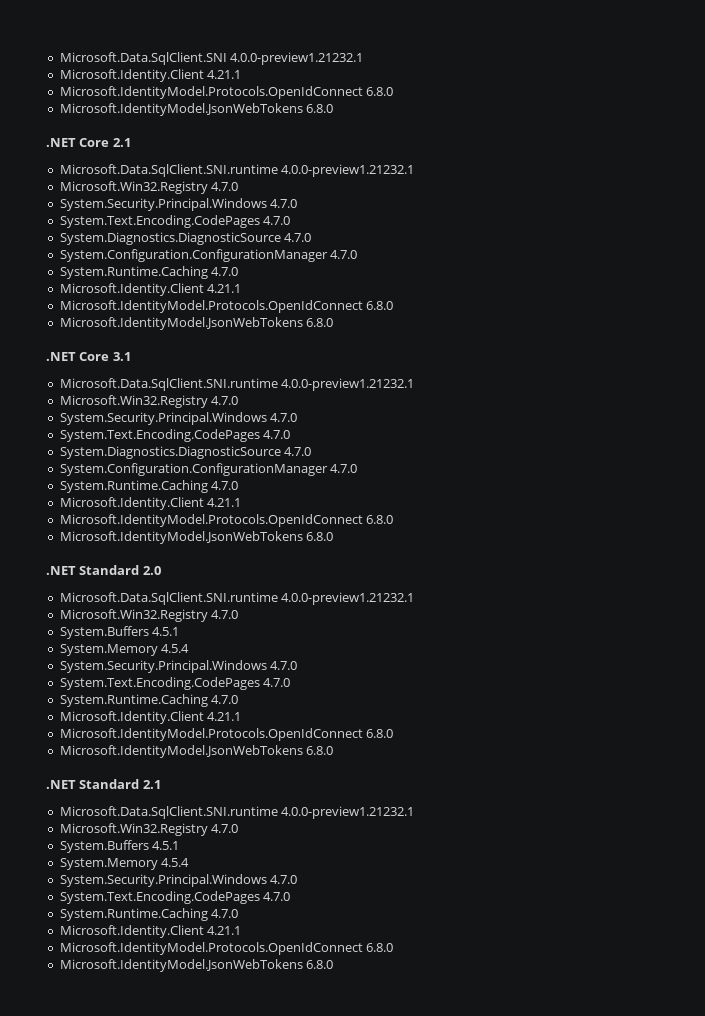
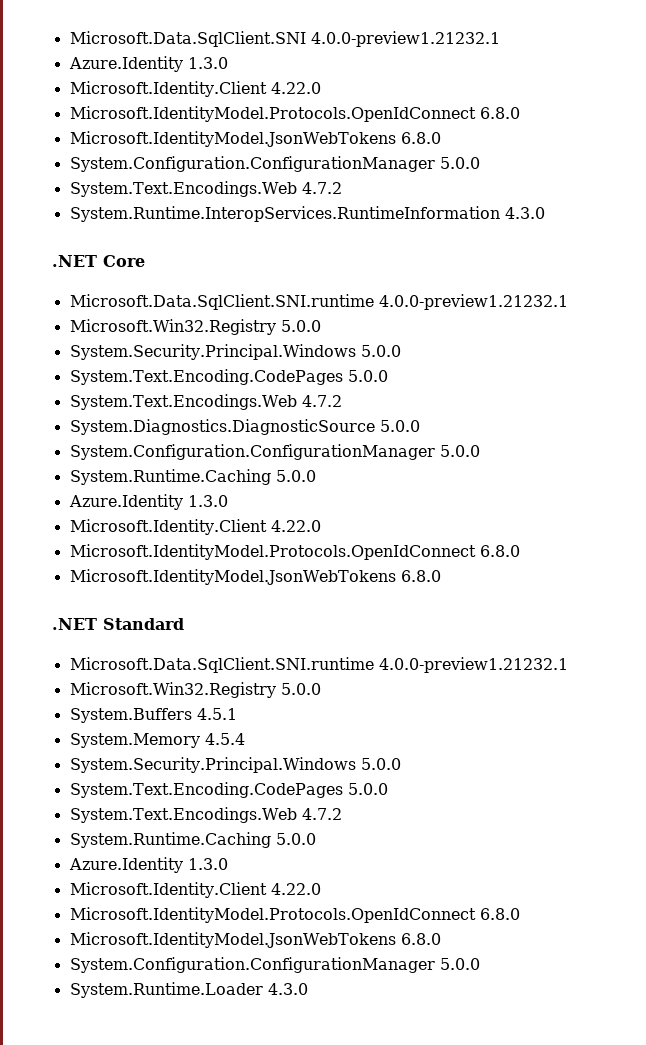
  Microsoft.Data.SqlClient.SNI 4.0.0-preview1.21232.1
- Microsoft.Identity.Client 4.21.1
+ Azure.Identity 1.3.0
+ Microsoft.Identity.Client 4.22.0
  Microsoft.IdentityModel.Protocols.OpenIdConnect 6.8.0
  Microsoft.IdentityModel.JsonWebTokens 6.8.0
- .NET Core 2.1
+ System.Configuration.ConfigurationManager 5.0.0
+ System.Text.Encodings.Web 4.7.2
+ System.Runtime.InteropServices.RuntimeInformation 4.3.0
+ .NET Core
  Microsoft.Data.SqlClient.SNI.runtime 4.0.0-preview1.21232.1
- Microsoft.Win32.Registry 4.7.0
- System.Security.Principal.Windows 4.7.0
- System.Text.Encoding.CodePages 4.7.0
- System.Diagnostics.DiagnosticSource 4.7.0
- System.Configuration.ConfigurationManager 4.7.0
- System.Runtime.Caching 4.7.0
- Microsoft.Identity.Client 4.21.1
+ Microsoft.Win32.Registry 5.0.0
+ System.Security.Principal.Windows 5.0.0
+ System.Text.Encoding.CodePages 5.0.0
+ System.Text.Encodings.Web 4.7.2
+ System.Diagnostics.DiagnosticSource 5.0.0
+ System.Configuration.ConfigurationManager 5.0.0
+ System.Runtime.Caching 5.0.0
+ Azure.Identity 1.3.0
+ Microsoft.Identity.Client 4.22.0
  Microsoft.IdentityModel.Protocols.OpenIdConnect 6.8.0
  Microsoft.IdentityModel.JsonWebTokens 6.8.0
- .NET Core 3.1
+ .NET Standard
  Microsoft.Data.SqlClient.SNI.runtime 4.0.0-preview1.21232.1
- Microsoft.Win32.Registry 4.7.0
- System.Security.Principal.Windows 4.7.0
- System.Text.Encoding.CodePages 4.7.0
- System.Diagnostics.DiagnosticSource 4.7.0
- System.Configuration.ConfigurationManager 4.7.0
- System.Runtime.Caching 4.7.0
- Microsoft.Identity.Client 4.21.1
+ Microsoft.Win32.Registry 5.0.0
+ System.Buffers 4.5.1
+ System.Memory 4.5.4
+ System.Security.Principal.Windows 5.0.0
+ System.Text.Encoding.CodePages 5.0.0
+ System.Text.Encodings.Web 4.7.2
+ System.Runtime.Caching 5.0.0
+ Azure.Identity 1.3.0
+ Microsoft.Identity.Client 4.22.0
  Microsoft.IdentityModel.Protocols.OpenIdConnect 6.8.0
  Microsoft.IdentityModel.JsonWebTokens 6.8.0
- .NET Standard 2.0
- Microsoft.Data.SqlClient.SNI.runtime 4.0.0-preview1.21232.1
- Microsoft.Win32.Registry 4.7.0
- System.Buffers 4.5.1
- System.Memory 4.5.4
- System.Security.Principal.Windows 4.7.0
- System.Text.Encoding.CodePages 4.7.0
- System.Runtime.Caching 4.7.0
- Microsoft.Identity.Client 4.21.1
- Microsoft.IdentityModel.Protocols.OpenIdConnect 6.8.0
- Microsoft.IdentityModel.JsonWebTokens 6.8.0
- .NET Standard 2.1
- Microsoft.Data.SqlClient.SNI.runtime 4.0.0-preview1.21232.1
- Microsoft.Win32.Registry 4.7.0
- System.Buffers 4.5.1
- System.Memory 4.5.4
- System.Security.Principal.Windows 4.7.0
- System.Text.Encoding.CodePages 4.7.0
- System.Runtime.Caching 4.7.0
- Microsoft.Identity.Client 4.21.1
- Microsoft.IdentityModel.Protocols.OpenIdConnect 6.8.0
- Microsoft.IdentityModel.JsonWebTokens 6.8.0
+ System.Configuration.ConfigurationManager 5.0.0
+ System.Runtime.Loader 4.3.0

